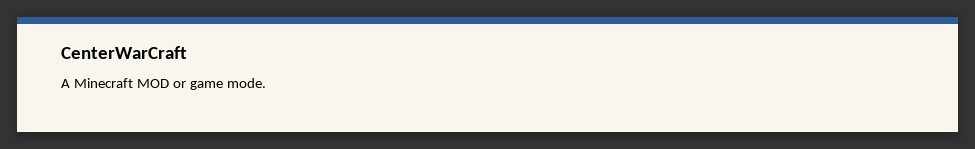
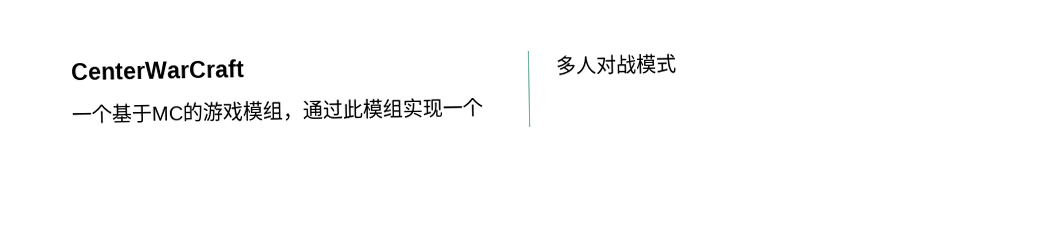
- A Minecraft MOD or game mode.
+ 一个基于MC的游戏模组，通过此模组实现一个多人对战模式

